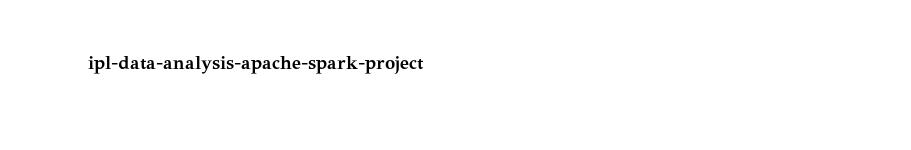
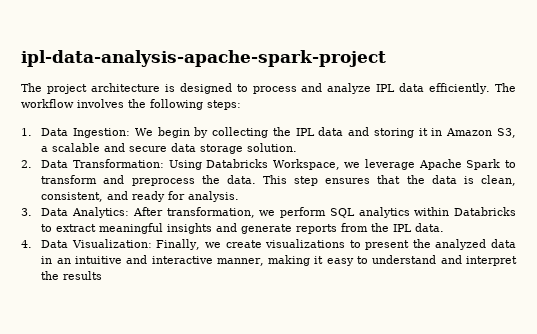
+ The project architecture is designed to process and analyze IPL data efficiently. The workflow involves the following steps:
+ 1. Data Ingestion: We begin by collecting the IPL data and storing it in Amazon S3, a scalable and secure data storage solution.
+ 2. Data Transformation: Using Databricks Workspace, we leverage Apache Spark to transform and preprocess the data. This step ensures that the data is clean, consistent, and ready for analysis.
+ 3. Data Analytics: After transformation, we perform SQL analytics within Databricks to extract meaningful insights and generate reports from the IPL data.
+ 4. Data Visualization: Finally, we create visualizations to present the analyzed data in an intuitive and interactive manner, making it easy to understand and interpret the results

